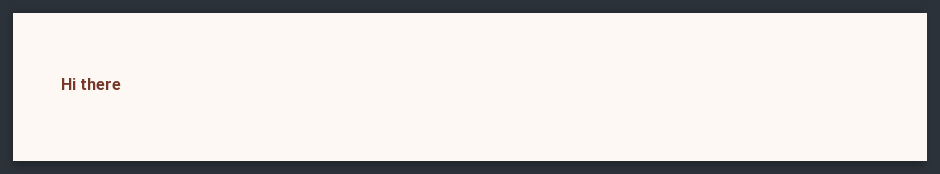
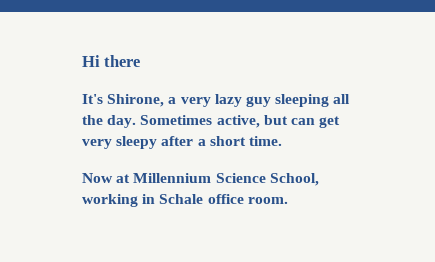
+ It's Shirone, a very lazy guy sleeping all the day. Sometimes active, but can get very sleepy after a short time.
+ Now at Millennium Science School, working in Schale office room.

